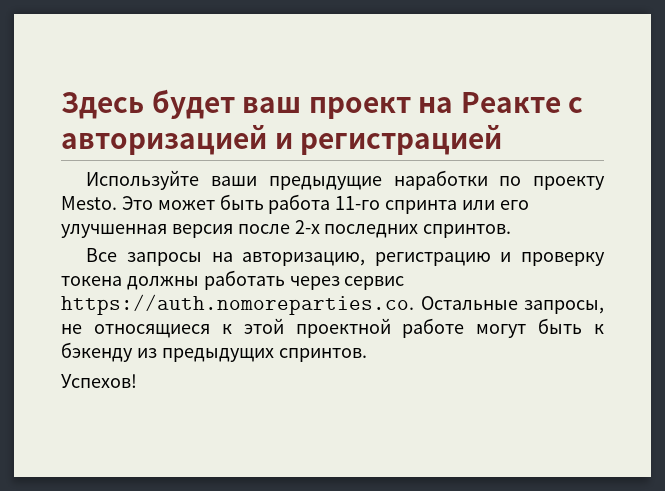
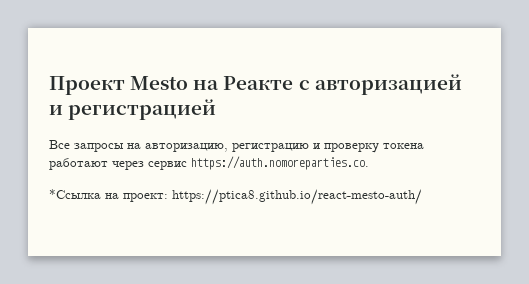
- Здесь будет ваш проект на Реакте с авторизацией и регистрацией
+ Проект Mesto на Реакте с авторизацией и регистрацией
- Используйте ваши предыдущие наработки по проекту Mesto. Это может быть работа 11-го спринта или его улучшенная версия после 2-х последних спринтов.
- Все запросы на авторизацию, регистрацию и проверку токена должны работать через сервис https://auth.nomoreparties.co. Остальные запросы, не относящиеся к этой проектной работе могут быть к бэкенду из предыдущих спринтов.
- Успехов!
+ Все запросы на авторизацию, регистрацию и проверку токена работают через сервис https://auth.nomoreparties.co.
+ *Ссылка на проект: https://ptica8.github.io/react-mesto-auth/

